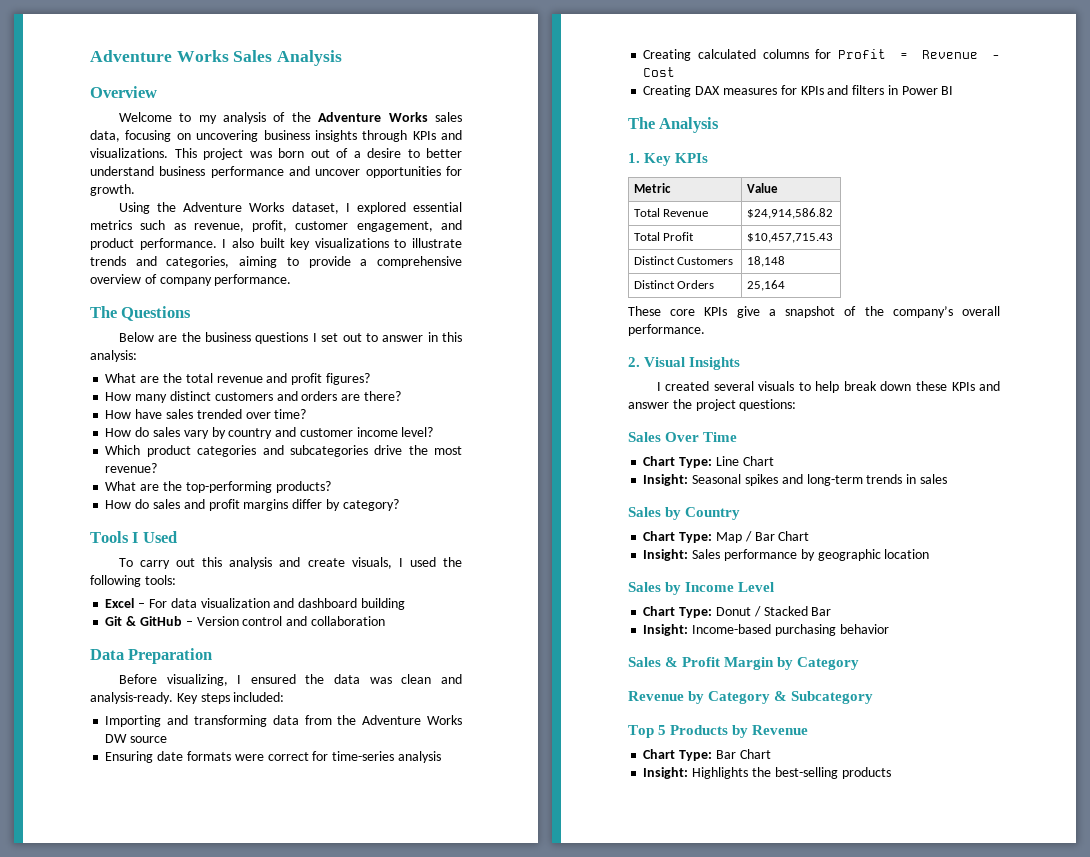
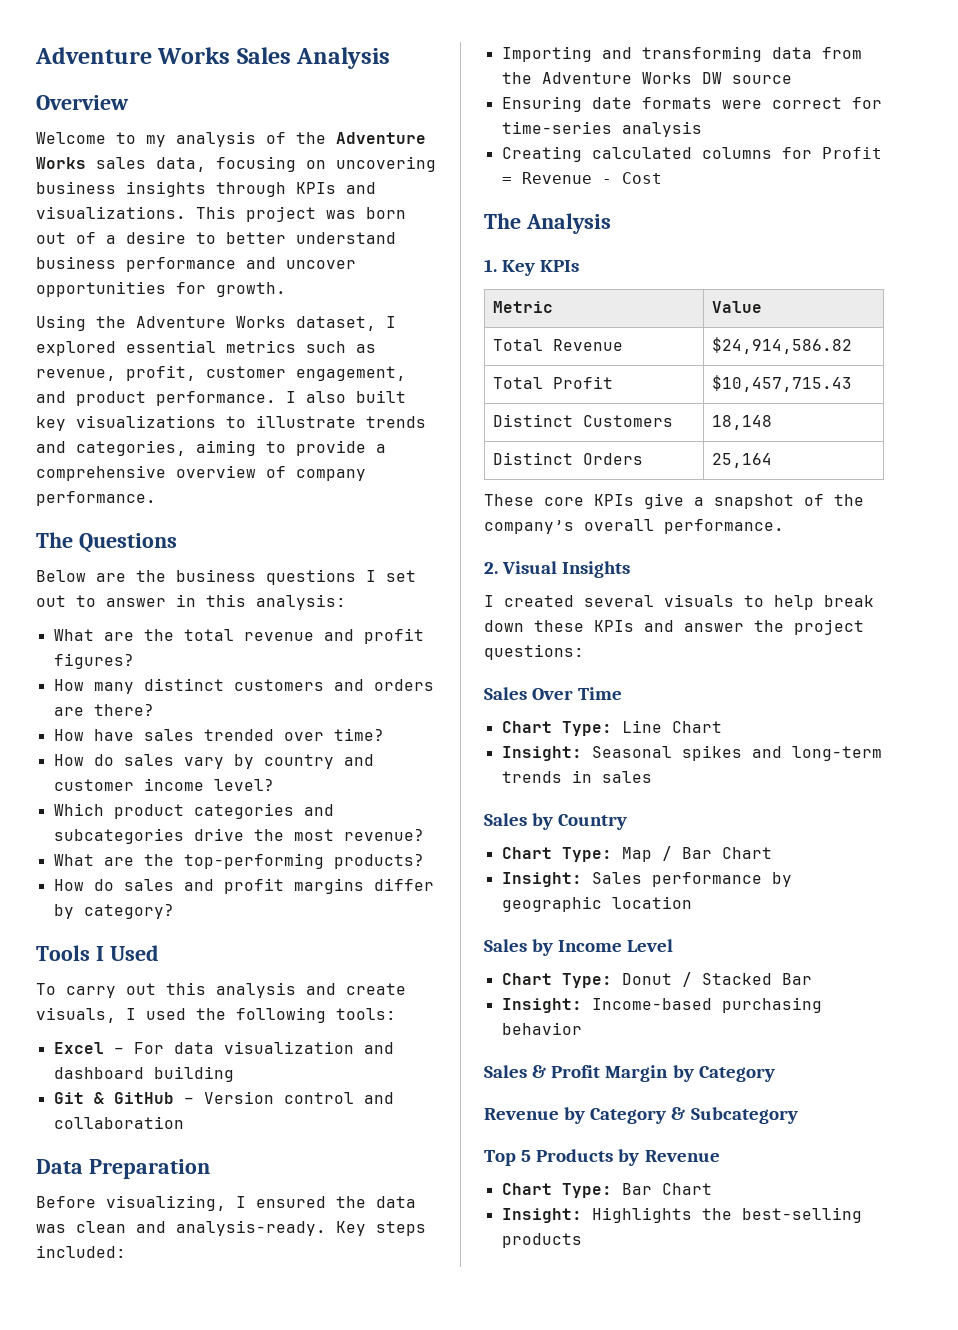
- Creating DAX measures for KPIs and filters in Power BI

